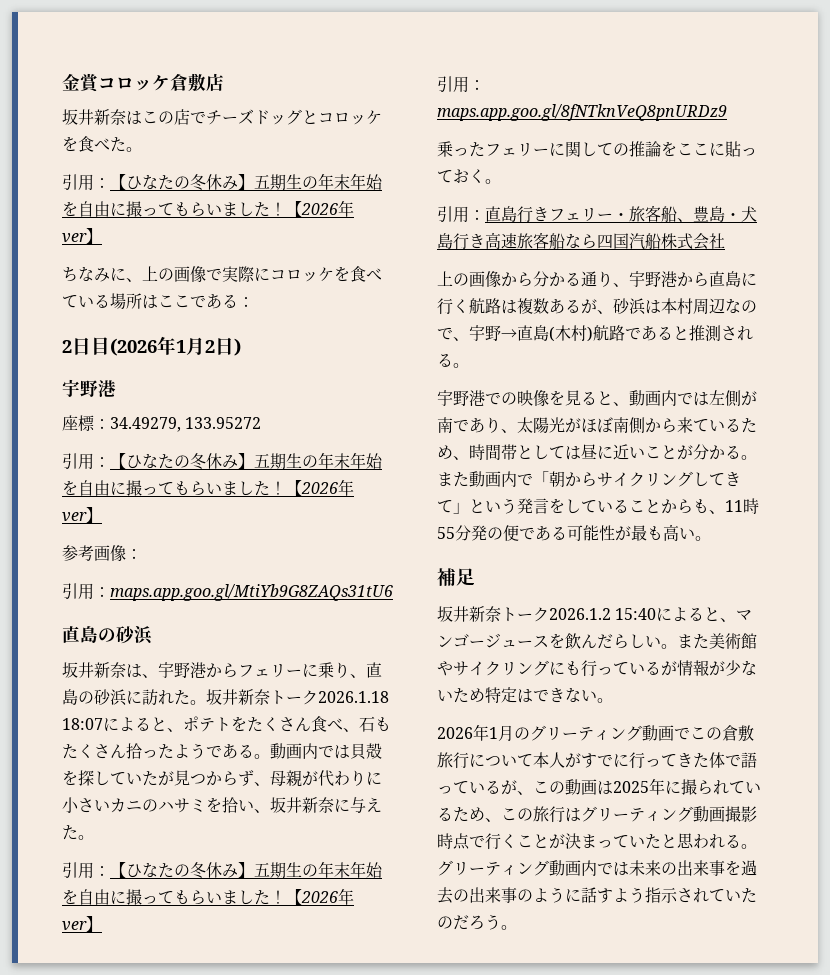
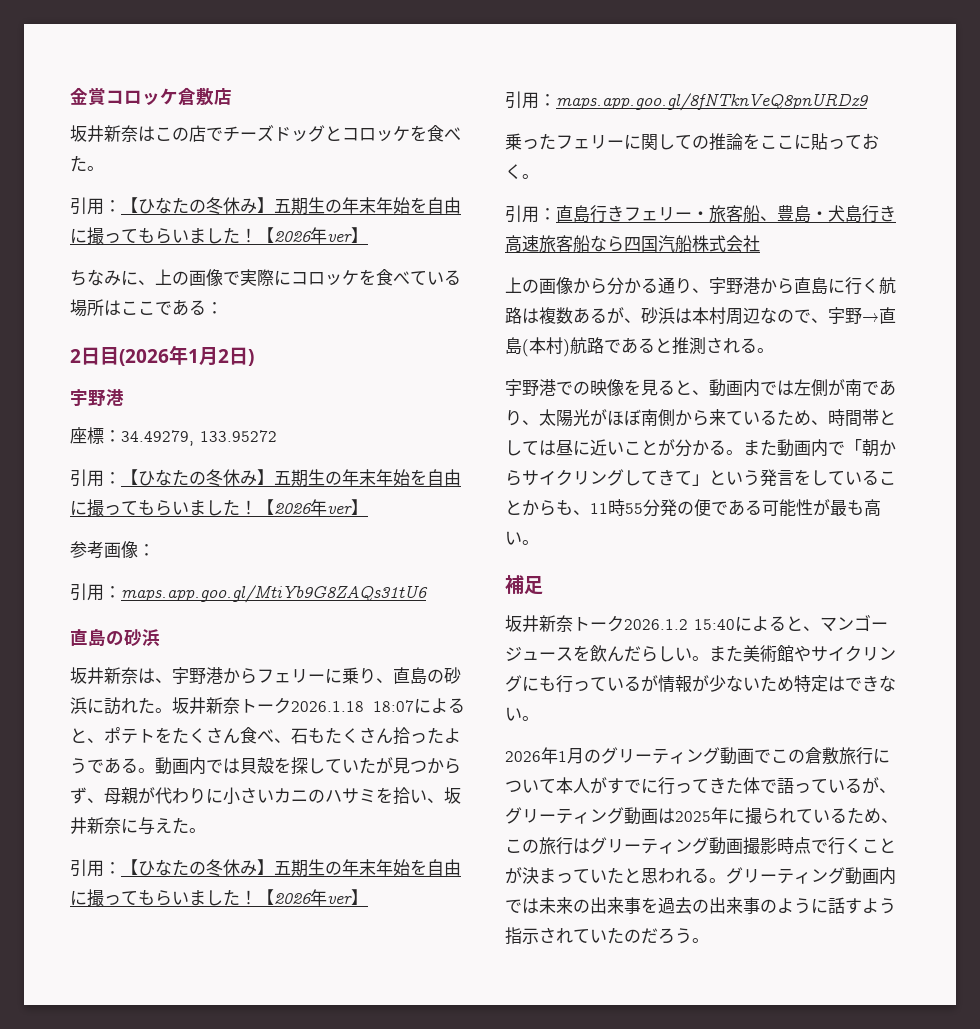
- 上の画像から分かる通り、宇野港から直島に行く航路は複数あるが、砂浜は本村周辺なので、宇野→直島(木村)航路であると推測される。
+ 上の画像から分かる通り、宇野港から直島に行く航路は複数あるが、砂浜は本村周辺なので、宇野→直島(本村)航路であると推測される。
- 2026年1月のグリーティング動画でこの倉敷旅行について本人がすでに行ってきた体で語っているが、この動画は2025年に撮られているため、この旅行はグリーティング動画撮影時点で行くことが決まっていたと思われる。
+ 2026年1月のグリーティング動画でこの倉敷旅行について本人がすでに行ってきた体で語っているが、グリーティング動画は2025年に撮られているため、この旅行はグリーティング動画撮影時点で行くことが決まっていたと思われる。

